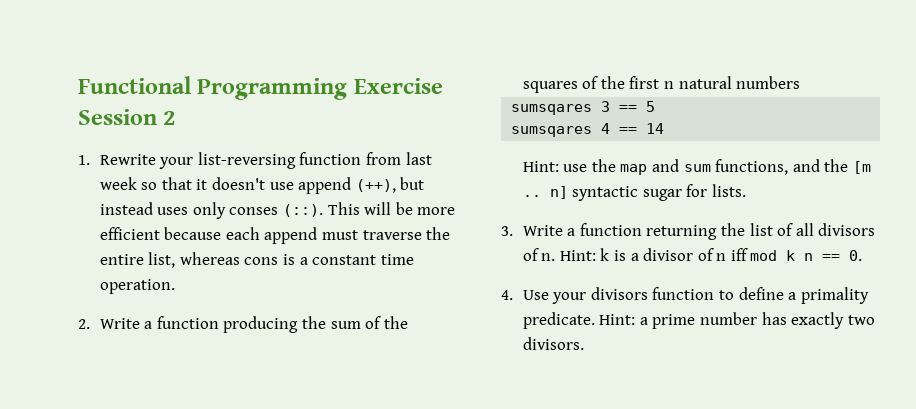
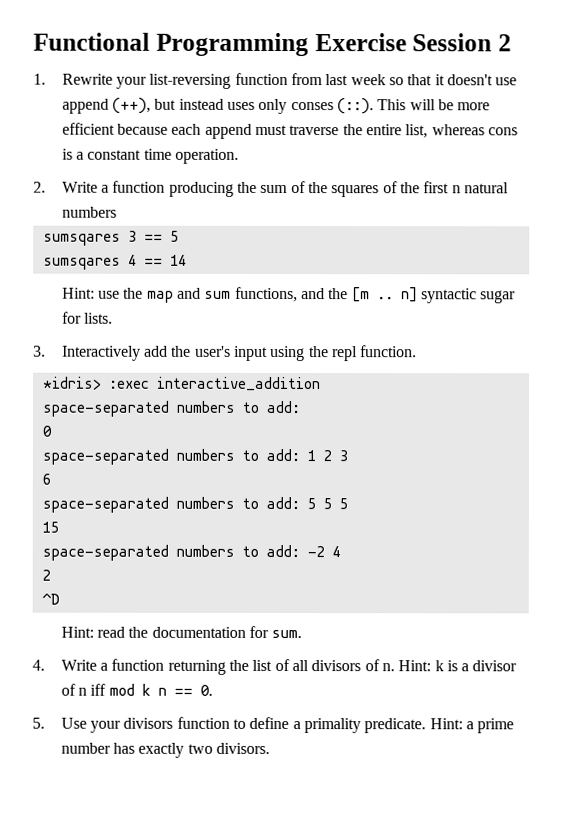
- 3. Write a function returning the list of all divisors of n.
+ 3. Interactively add the user's input using the repl function.
+ *idris> :exec interactive_addition
+ space-separated numbers to add:
+ 0
+ space-separated numbers to add: 1 2 3
+ 6
+ space-separated numbers to add: 5 5 5
+ 15
+ space-separated numbers to add: -2 4
+ 2
+ ^D
+ Hint: read the documentation for sum.
+ 4. Write a function returning the list of all divisors of n.
- 4. Use your divisors function to define a primality predicate.
+ 5. Use your divisors function to define a primality predicate.

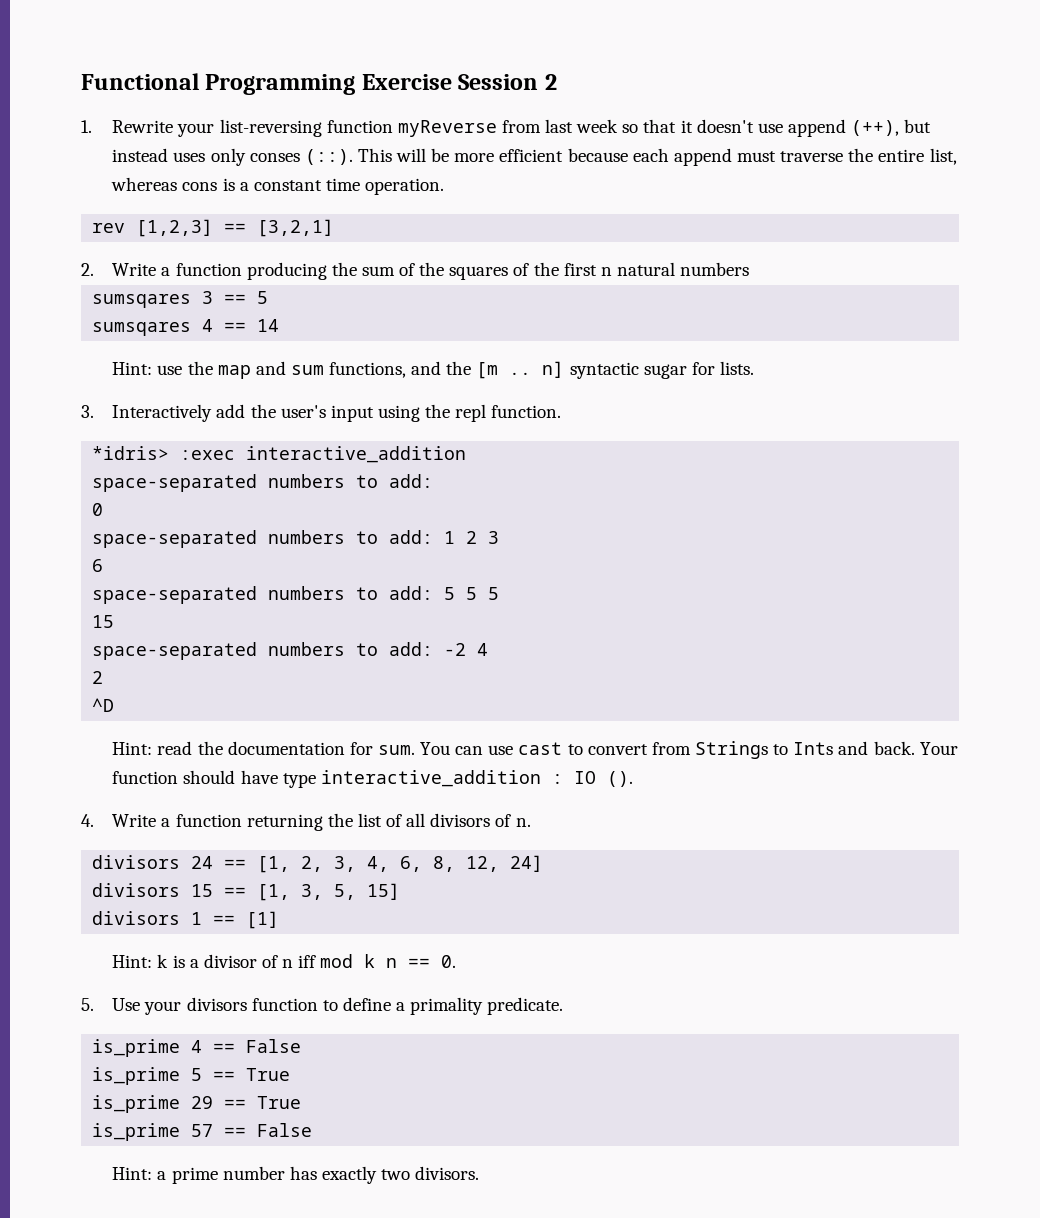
- 1. Rewrite your list-reversing function from last week so that it doesn't use append (++), but instead uses only conses (::).
+ 1. Rewrite your list-reversing function myReverse from last week so that it doesn't use append (++), but instead uses only conses (::).
+ rev [1,2,3] == [3,2,1]
+ You can use cast to convert from Strings to Ints and back. Your function should have type interactive_addition : IO ().
- 4. Write a function returning the list of all divisors of n. Hint: k is a divisor of n iff mod k n == 0.
+ 4. Write a function returning the list of all divisors of n.
+ divisors 24 == [1, 2, 3, 4, 6, 8, 12, 24]
+ divisors 15 == [1, 3, 5, 15]
+ divisors 1 == [1]
+ Hint: k is a divisor of n iff mod k n == 0.
- 5. Use your divisors function to define a primality predicate. Hint: a prime number has exactly two divisors.
+ 5. Use your divisors function to define a primality predicate.
+ is_prime 4 == False
+ is_prime 5 == True
+ is_prime 29 == True
+ is_prime 57 == False
+ Hint: a prime number has exactly two divisors.

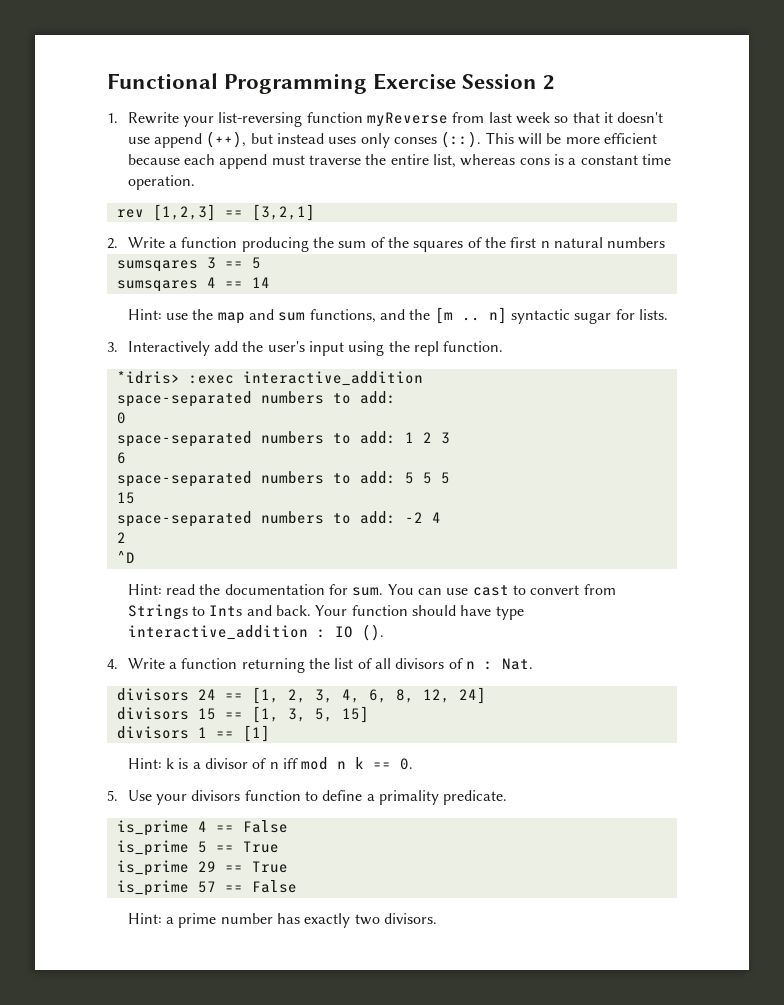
- 4. Write a function returning the list of all divisors of n.
+ 4. Write a function returning the list of all divisors of n : Nat.
- Hint: k is a divisor of n iff mod k n == 0.
+ Hint: k is a divisor of n iff mod n k == 0.

